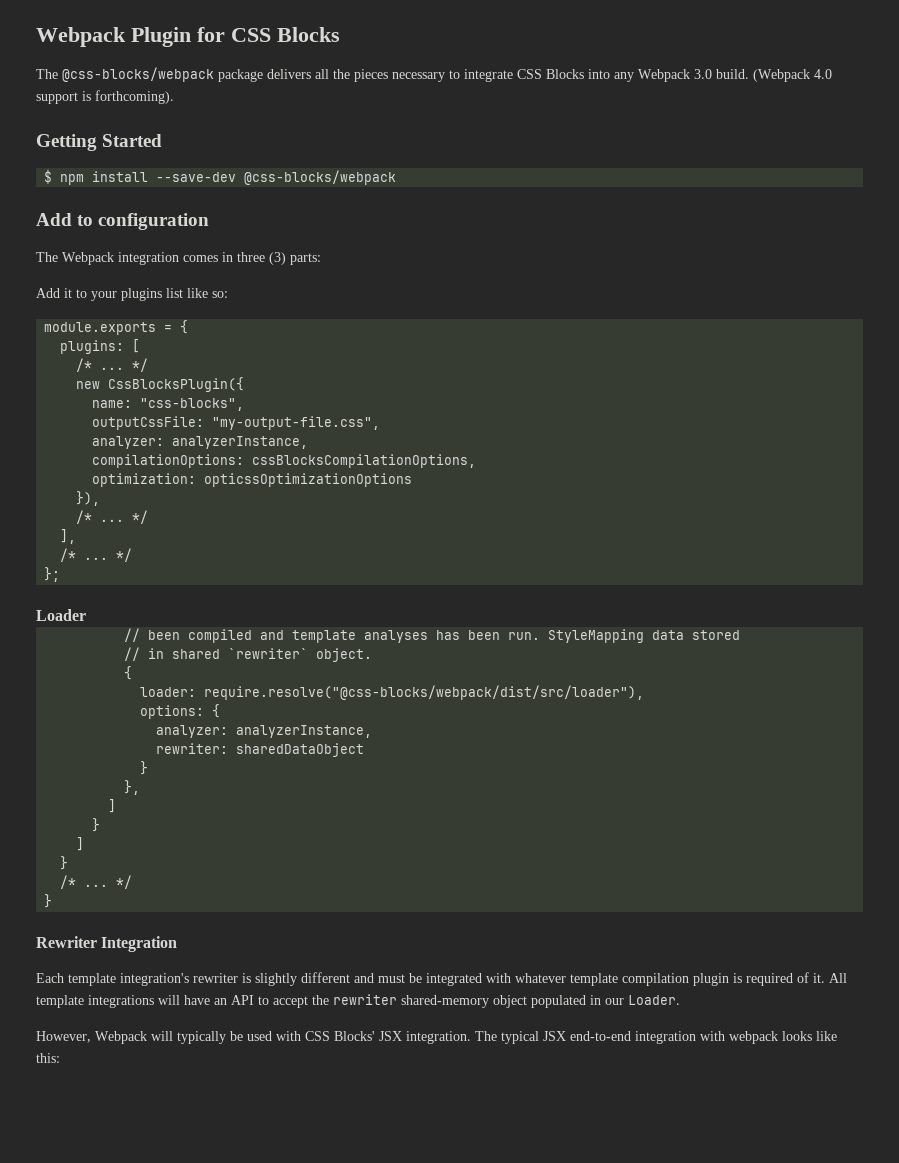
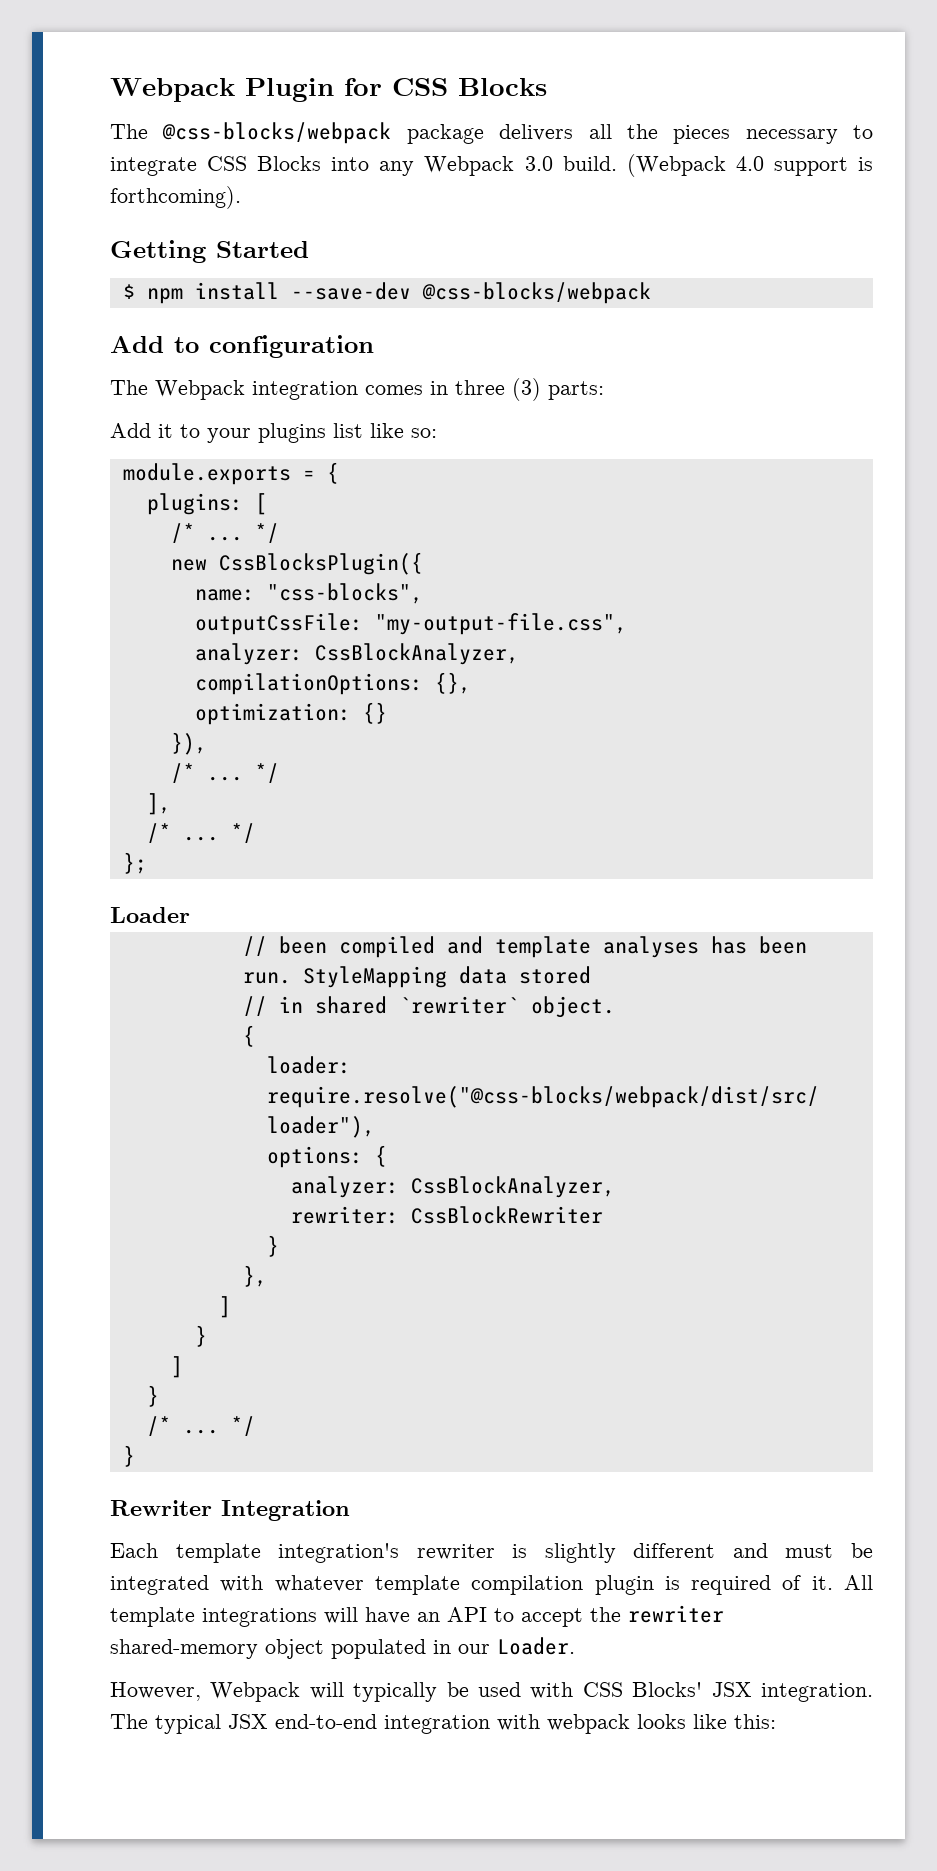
  outputCssFile: "my-output-file.css",
- analyzer: analyzerInstance,
+ analyzer: CssBlockAnalyzer,
- compilationOptions: cssBlocksCompilationOptions,
+ compilationOptions: {},
- optimization: opticssOptimizationOptions
+ optimization: {}
  options: {
- analyzer: analyzerInstance,
+ analyzer: CssBlockAnalyzer,
- rewriter: sharedDataObject
+ rewriter: CssBlockRewriter

